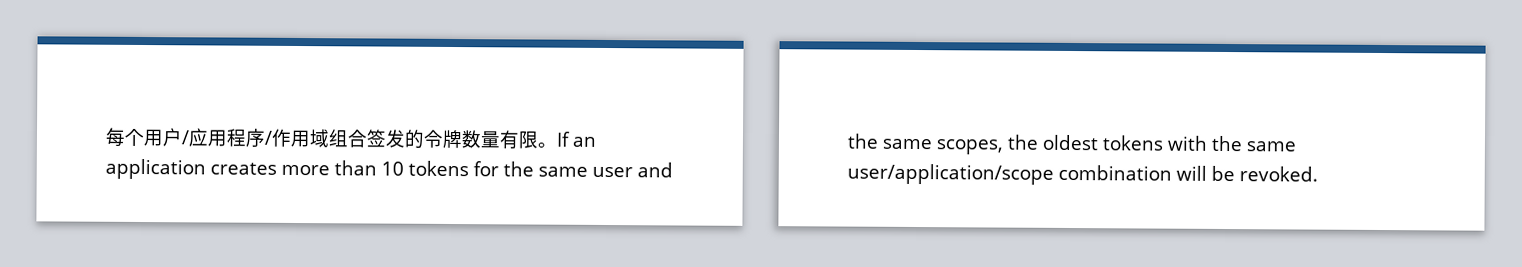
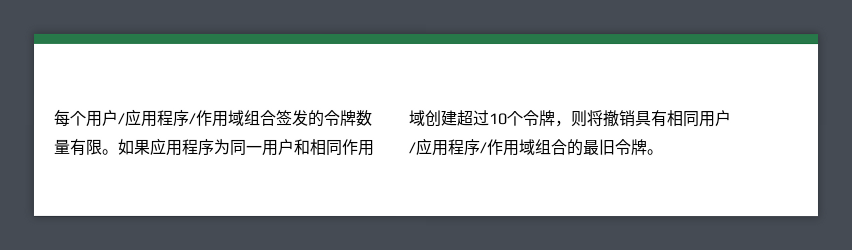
- If an application creates more than 10 tokens for the same user and the same scopes, the oldest tokens with the same user/application/scope combination will be revoked.
+ 如果应用程序为同一用户和相同作用域创建超过10个令牌，则将撤销具有相同用户/应用程序/作用域组合的最旧令牌。

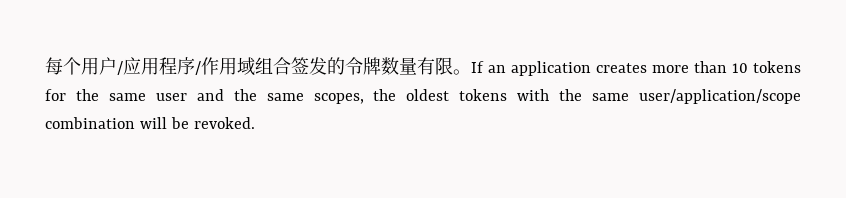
- 如果应用程序为同一用户和相同作用域创建超过10个令牌，则将撤销具有相同用户/应用程序/作用域组合的最旧令牌。
+ If an application creates more than 10 tokens for the same user and the same scopes, the oldest tokens with the same user/application/scope combination will be revoked.

